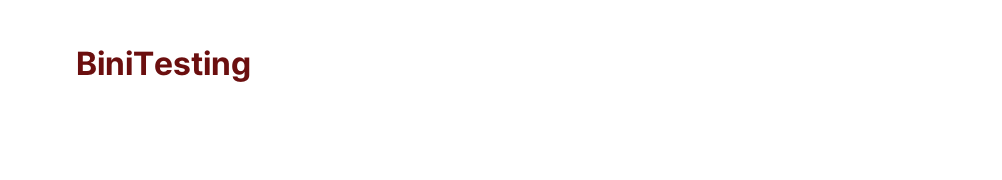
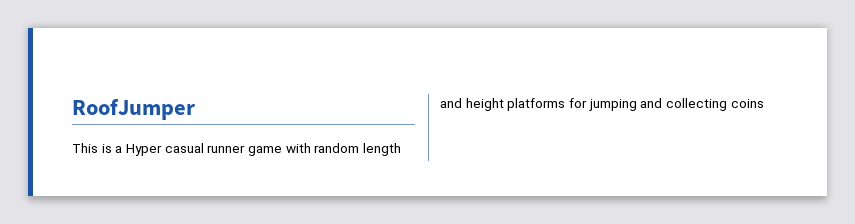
- BiniTesting
+ RoofJumper
+ This is a Hyper casual runner game with random length and height platforms for jumping and collecting coins

